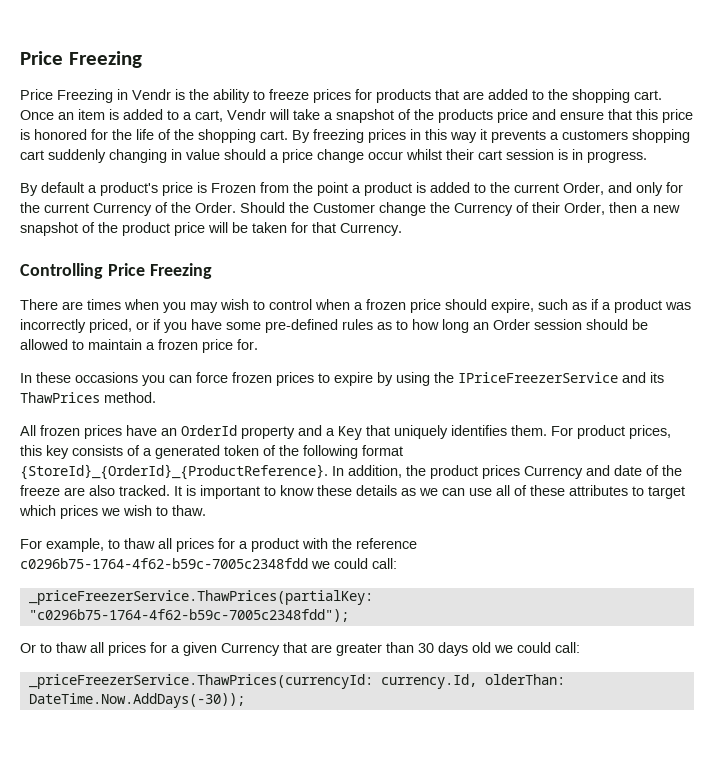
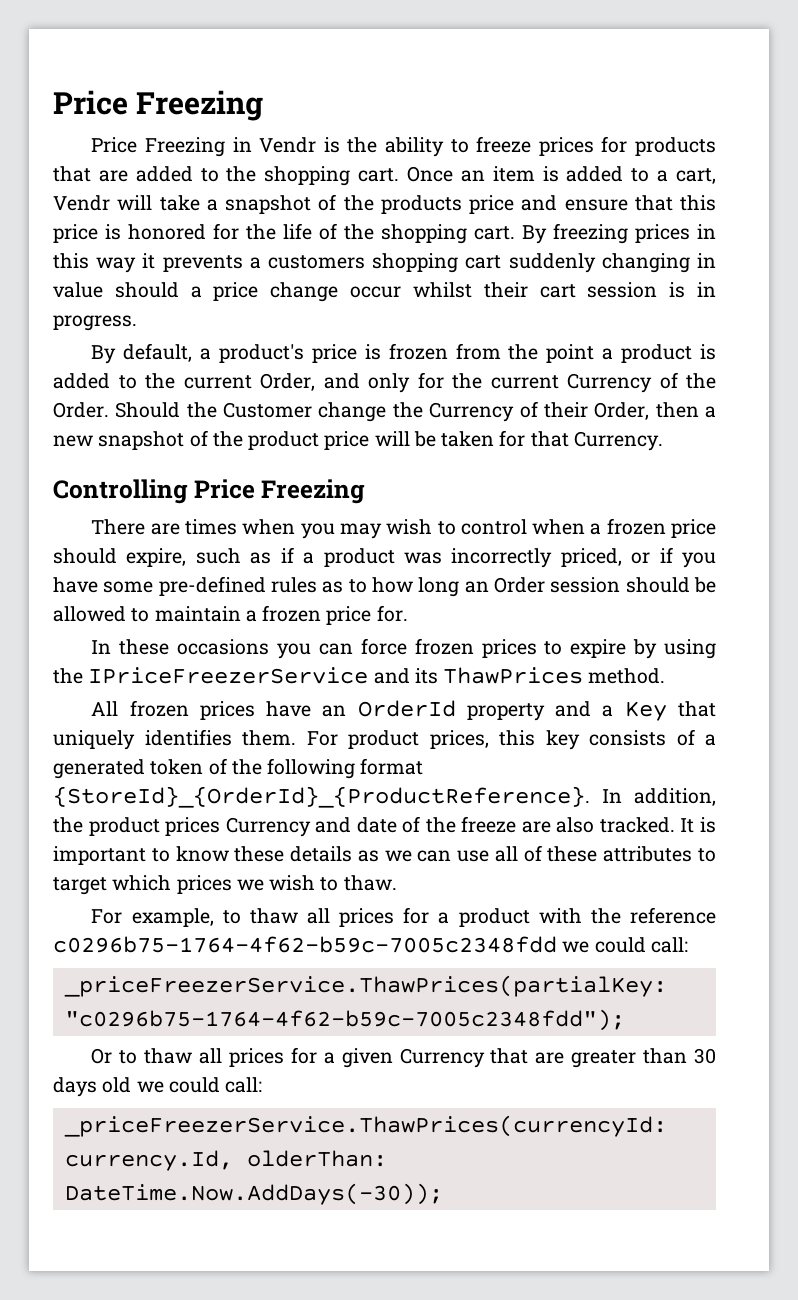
- By default a product's price is Frozen from the point a product is added to the current Order, and only for the current Currency of the Order.
+ By default, a product's price is frozen from the point a product is added to the current Order, and only for the current Currency of the Order.

